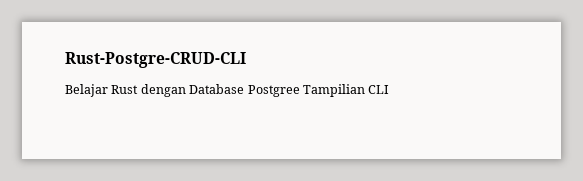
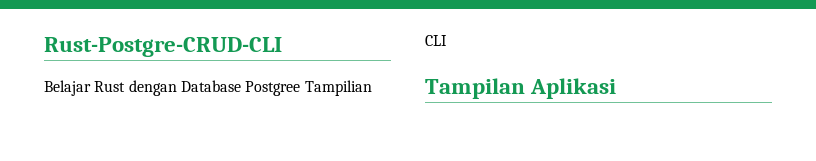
+ Tampilan Aplikasi

